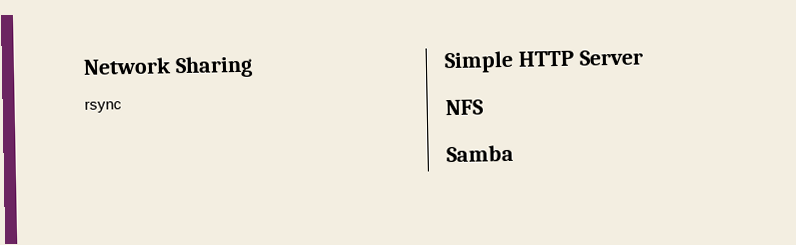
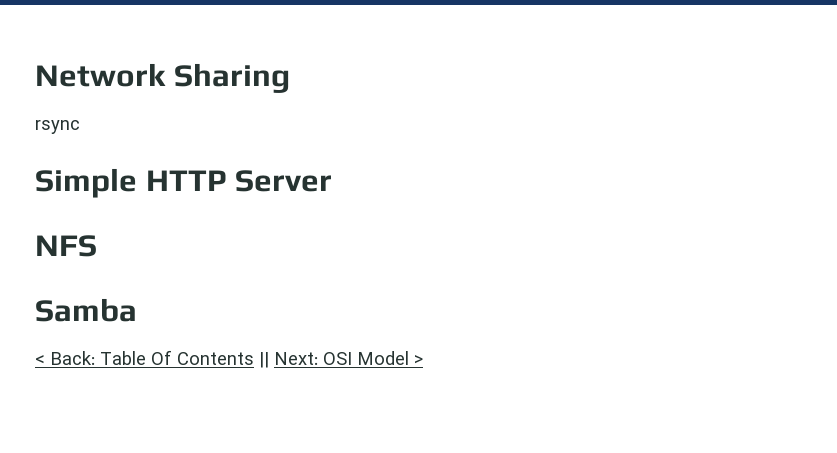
+ < Back: Table Of Contents || Next: OSI Model >

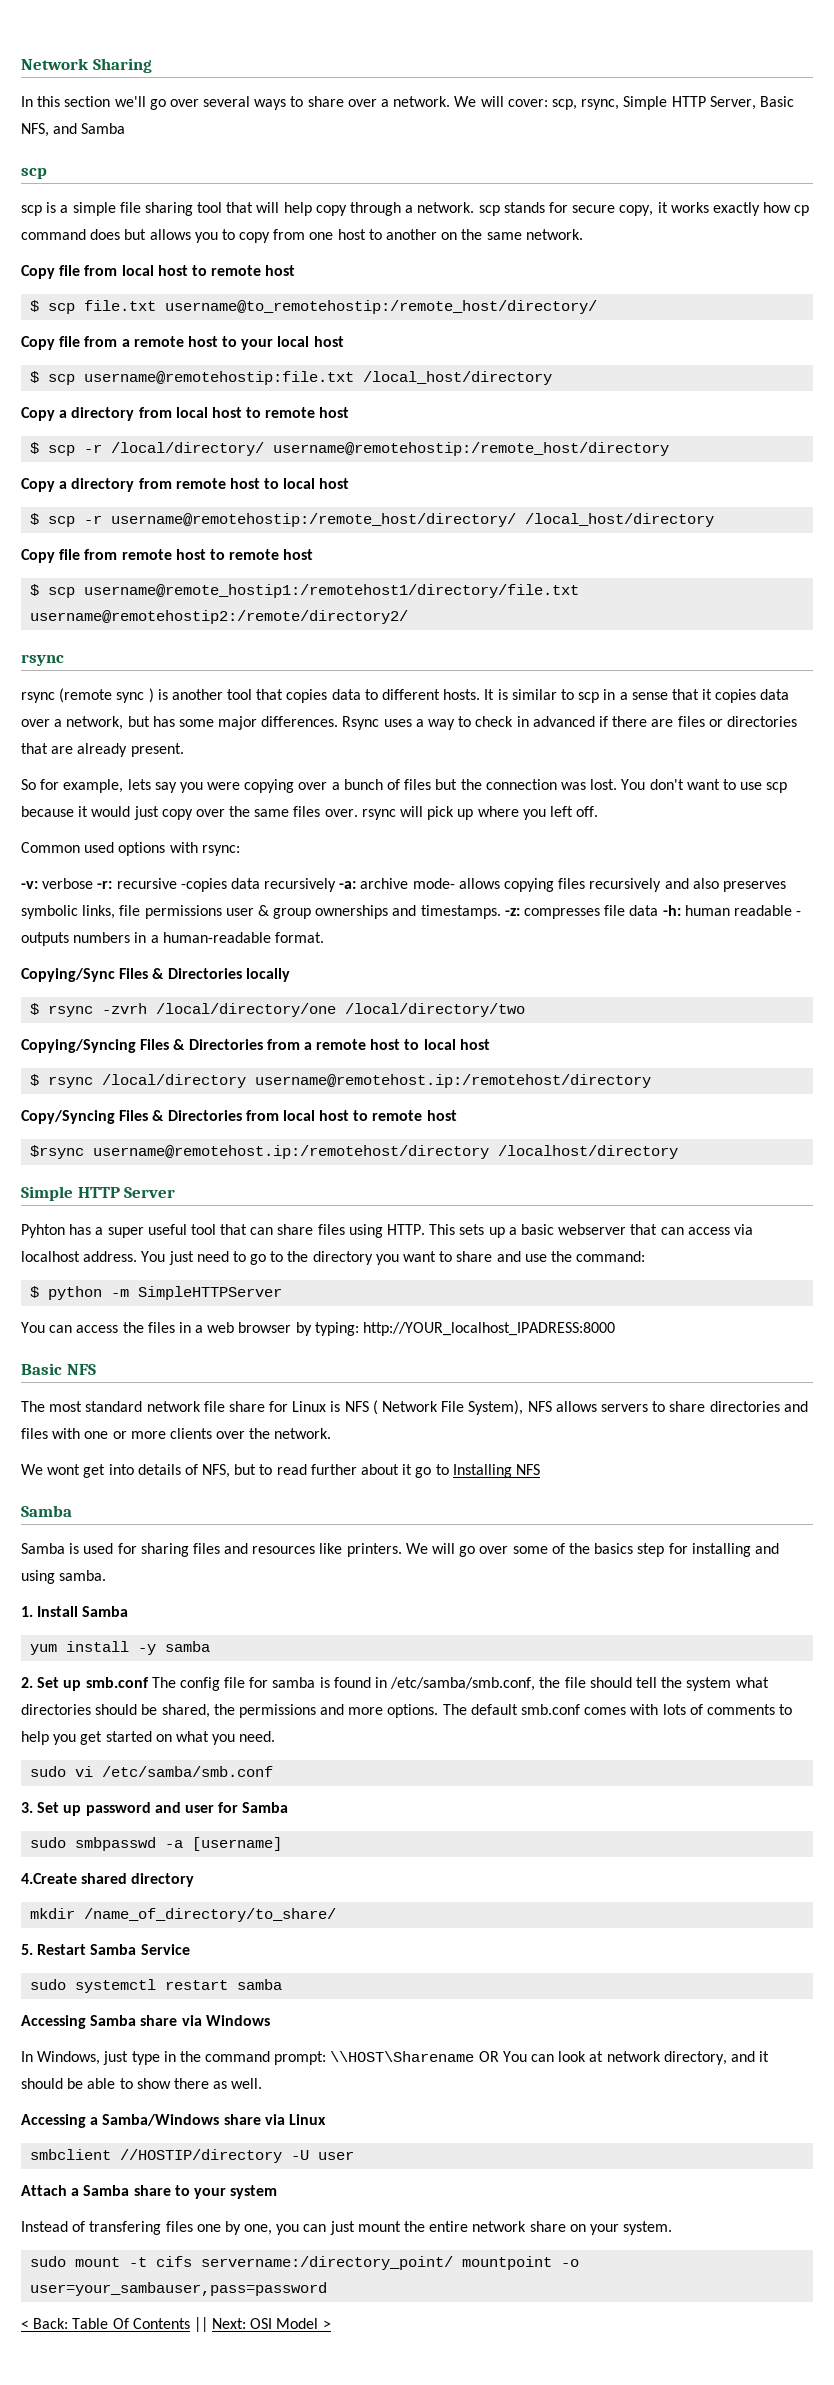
+ In this section we'll go over several ways to share over a network. We will cover: scp, rsync, Simple HTTP Server, Basic NFS, and Samba
+ scp
+ scp is a simple file sharing tool that will help copy through a network. scp stands for secure copy, it works exactly how cp command does but allows you to copy from one host to another on the same network.
+ Copy file from local host to remote host
+ $ scp file.txt username@to_remotehostip:/remote_host/directory/
+ Copy file from a remote host to your local host
+ $ scp username@remotehostip:file.txt /local_host/directory
+ Copy a directory from local host to remote host
+ $ scp -r /local/directory/ username@remotehostip:/remote_host/directory
+ Copy a directory from remote host to local host
+ $ scp -r username@remotehostip:/remote_host/directory/ /local_host/directory
+ Copy file from remote host to remote host
+ $ scp username@remote_hostip1:/remotehost1/directory/file.txt username@remotehostip2:/remote/directory2/
  rsync
+ rsync (remote sync ) is another tool that copies data to different hosts. It is similar to scp in a sense that it copies data over a network, but has some major differences. Rsync uses a way to check in advanced if there are files or directories that are already present.
+ So for example, lets say you were copying over a bunch of files but the connection was lost. You don't want to use scp because it would just copy over the same files over. rsync will pick up where you left off.
+ Common used options with rsync:
+ -v: verbose -r: recursive -copies data recursively -a: archive mode- allows copying files recursively and also preserves symbolic links, file permissions user & group ownerships and timestamps. -z: compresses file data -h: human readable - outputs numbers in a human-readable format.
+ Copying/Sync Files & Directories locally
+ $ rsync -zvrh /local/directory/one /local/directory/two
+ Copying/Syncing Files & Directories from a remote host to local host
+ $ rsync /local/directory username@remotehost.ip:/remotehost/directory
+ Copy/Syncing Files & Directories from local host to remote host
+ $rsync username@remotehost.ip:/remotehost/directory /localhost/directory
  Simple HTTP Server
- NFS
+ Pyhton has a super useful tool that can share files using HTTP. This sets up a basic webserver that can access via localhost address. You just need to go to the directory you want to share and use the command:
+ $ python -m SimpleHTTPServer
+ You can access the files in a web browser by typing: http://YOUR_localhost_IPADRESS:8000
+ Basic NFS
+ The most standard network file share for Linux is NFS ( Network File System), NFS allows servers to share directories and files with one or more clients over the network.
+ We wont get into details of NFS, but to read further about it go to Installing NFS
  Samba
+ Samba is used for sharing files and resources like printers. We will go over some of the basics step for installing and using samba.
+ 1. Install Samba
+ yum install -y samba
+ 2. Set up smb.conf The config file for samba is found in /etc/samba/smb.conf, the file should tell the system what directories should be shared, the permissions and more options. The default smb.conf comes with lots of comments to help you get started on what you need.
+ sudo vi /etc/samba/smb.conf
+ 3. Set up password and user for Samba
+ sudo smbpasswd -a [username]
+ 4.Create shared directory
+ mkdir /name_of_directory/to_share/
+ 5. Restart Samba Service
+ sudo systemctl restart samba
+ Accessing Samba share via Windows
+ In Windows, just type in the command prompt: \\HOST\Sharename OR You can look at network directory, and it should be able to show there as well.
+ Accessing a Samba/Windows share via Linux
+ smbclient //HOSTIP/directory -U user
+ Attach a Samba share to your system
+ Instead of transfering files one by one, you can just mount the entire network share on your system.
+ sudo mount -t cifs servername:/directory_point/ mountpoint -o user=your_sambauser,pass=password

